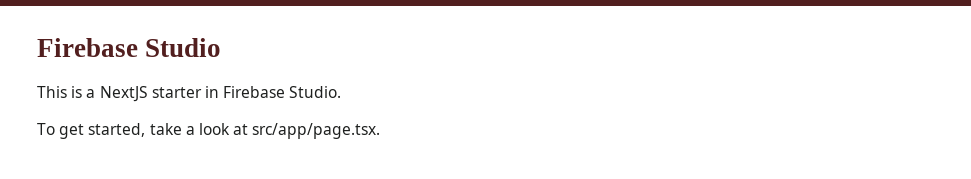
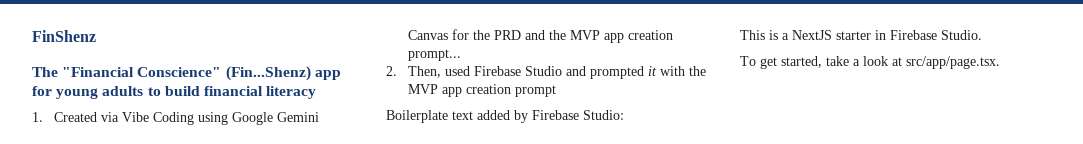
- Firebase Studio
+ FinShenz
+ The "Financial Conscience" (Fin...Shenz) app for young adults to build financial literacy
+ 1. Created via Vibe Coding using Google Gemini Canvas for the PRD and the MVP app creation prompt...
+ 2. Then, used Firebase Studio and prompted it with the MVP app creation prompt
+ Boilerplate text added by Firebase Studio:

